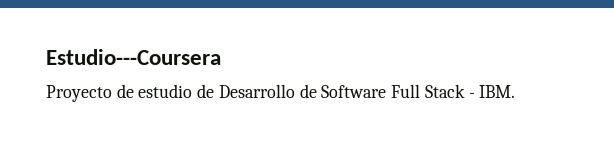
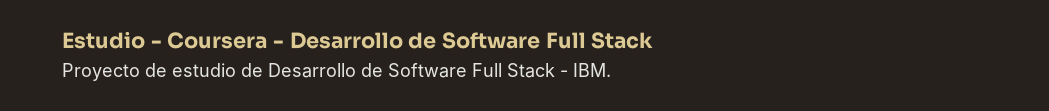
- Estudio---Coursera
+ Estudio - Coursera - Desarrollo de Software Full Stack

